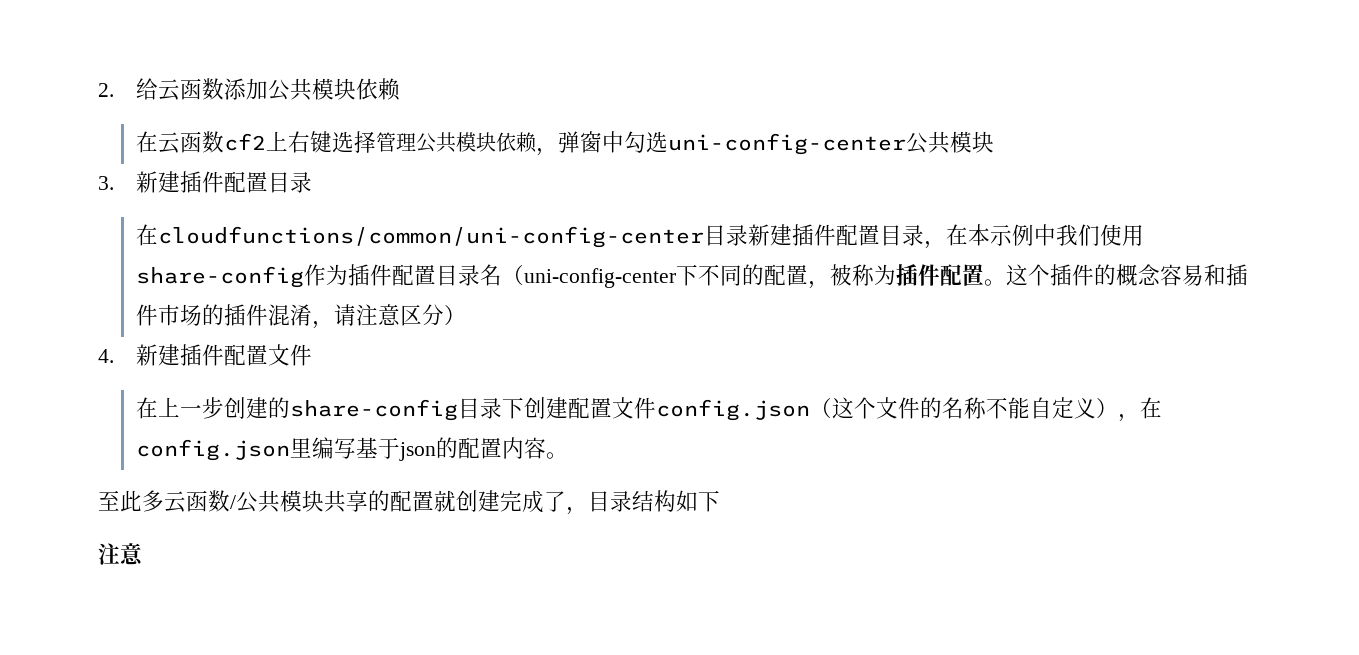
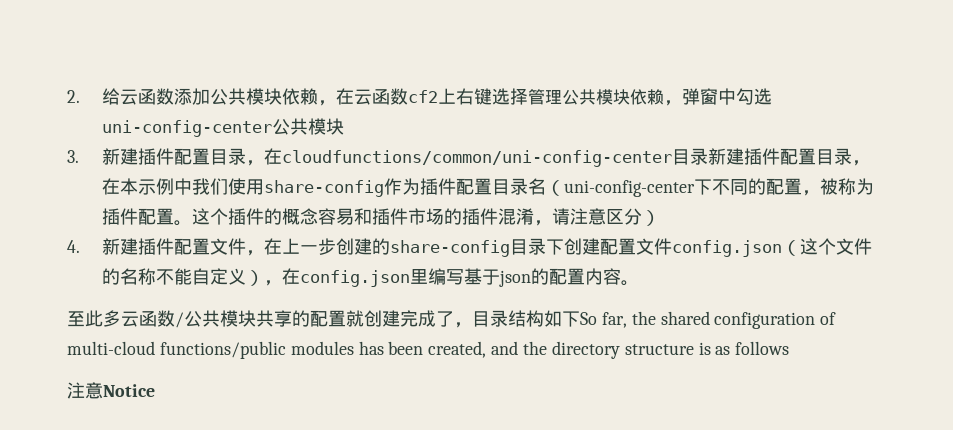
- 2.给云函数添加公共模块依赖
- 在云函数cf2上右键选择管理公共模块依赖，弹窗中勾选uni-config-center公共模块
+ 2.给云函数添加公共模块依赖，在云函数cf2上右键选择管理公共模块依赖，弹窗中勾选uni-config-center公共模块
- 3.新建插件配置目录
- 在cloudfunctions/common/uni-config-center目录新建插件配置目录，在本示例中我们使用share-config作为插件配置目录名（uni-config-center下不同的配置，被称为插件配置。
+ 3.新建插件配置目录，在cloudfunctions/common/uni-config-center目录新建插件配置目录，在本示例中我们使用share-config作为插件配置目录名（uni-config-center下不同的配置，被称为插件配置。
- 4.新建插件配置文件
- 在上一步创建的share-config目录下创建配置文件config.json（这个文件的名称不能自定义），在config.json里编写基于json的配置内容。
+ 4.新建插件配置文件，在上一步创建的share-config目录下创建配置文件config.json（这个文件的名称不能自定义），在config.json里编写基于json的配置内容。
- 至此多云函数/公共模块共享的配置就创建完成了，目录结构如下
- 注意
+ 至此多云函数/公共模块共享的配置就创建完成了，目录结构如下So far, the shared configuration of multi-cloud functions/public modules has been created, and the directory structure is as follows
+ 注意Notice

